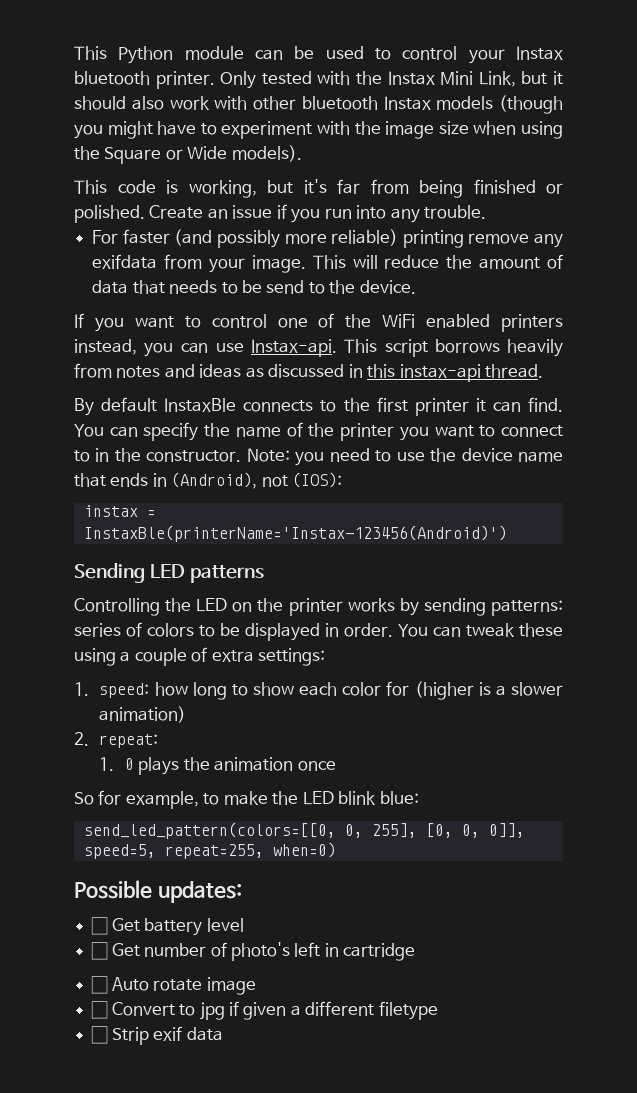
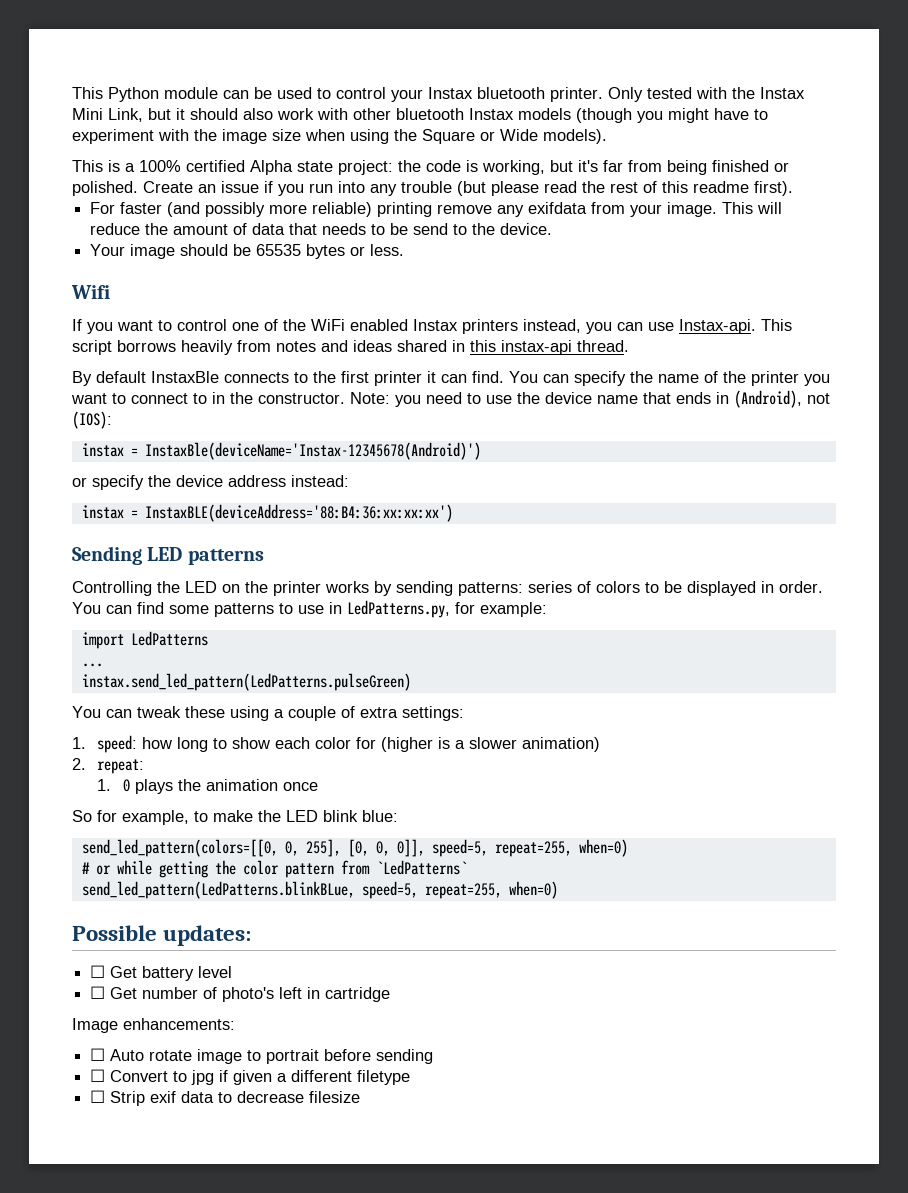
- This code is working, but it's far from being finished or polished.
+ This is a 100% certified Alpha state project: the code is working, but it's far from being finished or polished.
- Create an issue if you run into any trouble.
+ Create an issue if you run into any trouble (but please read the rest of this readme first).
+ Your image should be 65535 bytes or less.
+ Wifi
- If you want to control one of the WiFi enabled printers instead, you can use Instax-api.
+ If you want to control one of the WiFi enabled Instax printers instead, you can use Instax-api.
- This script borrows heavily from notes and ideas as discussed in this instax-api thread.
+ This script borrows heavily from notes and ideas shared in this instax-api thread.
- instax = InstaxBle(printerName='Instax-123456(Android)')
+ instax = InstaxBle(deviceName='Instax-12345678(Android)')
+ or specify the device address instead:
+ instax = InstaxBLE(deviceAddress='88:B4:36:xx:xx:xx')
+ You can find some patterns to use in LedPatterns.py, for example:
+ import LedPatterns
+ ...
+ instax.send_led_pattern(LedPatterns.pulseGreen)
+ # or while getting the color pattern from `LedPatterns`
+ send_led_pattern(LedPatterns.blinkBLue, speed=5, repeat=255, when=0)
+ Image enhancements:
- ☐ Auto rotate image
+ ☐ Auto rotate image to portrait before sending
- ☐ Strip exif data
+ ☐ Strip exif data to decrease filesize

